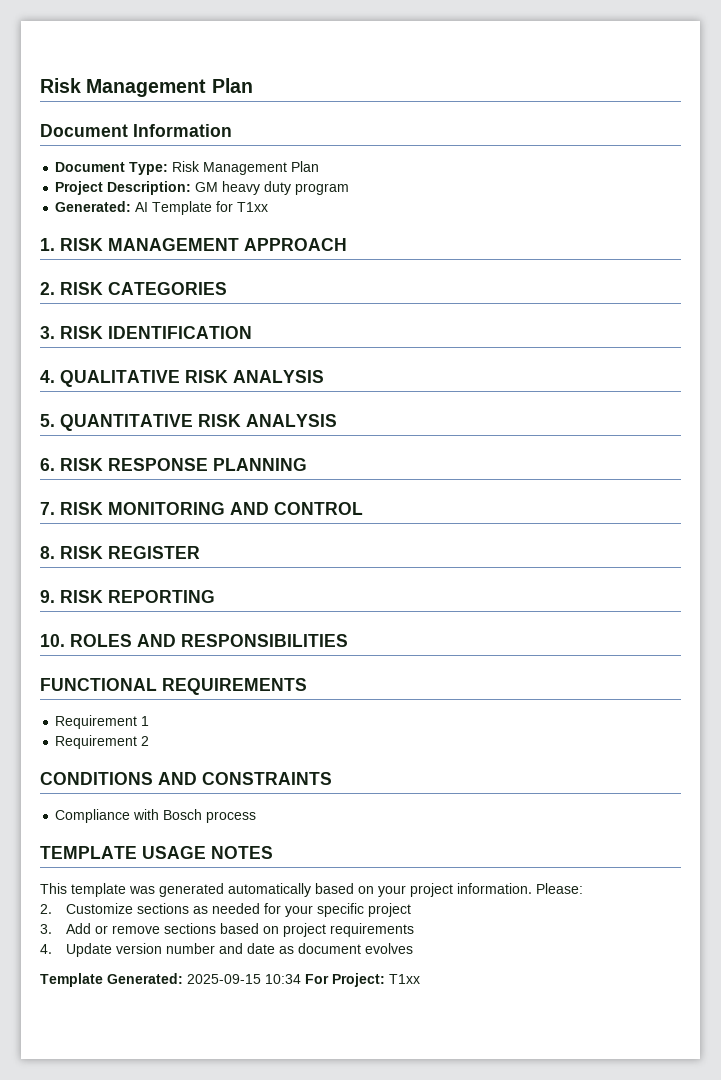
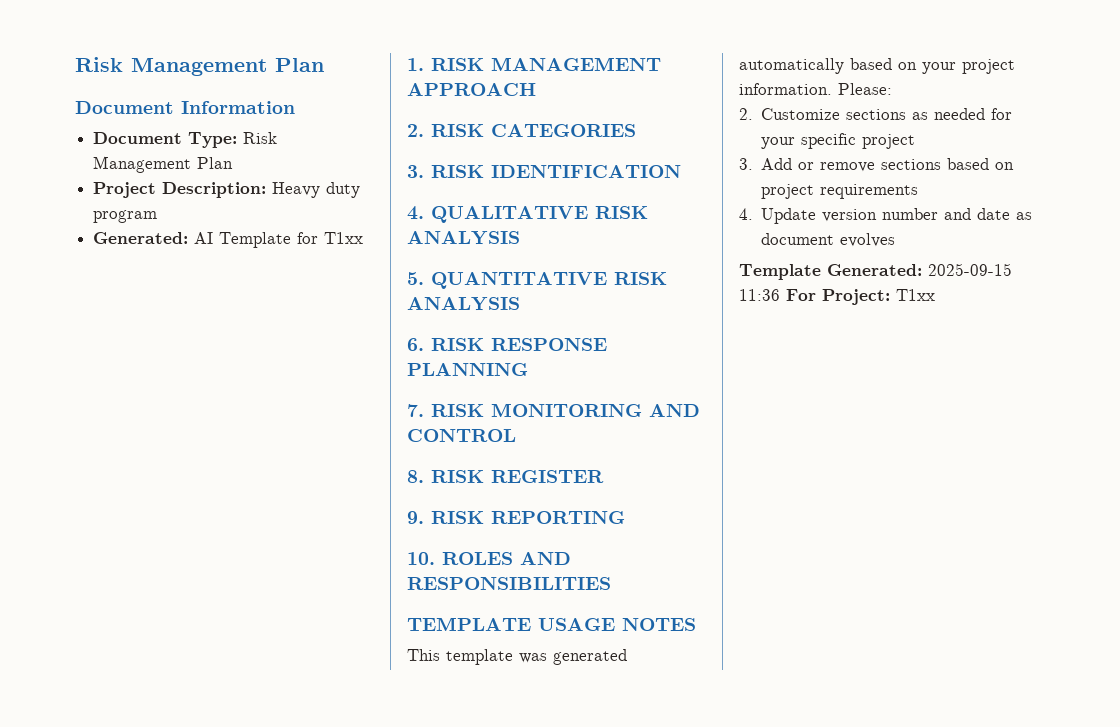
- Project Description: GM heavy duty program
+ Project Description: Heavy duty program
- FUNCTIONAL REQUIREMENTS
- Requirement 1
- Requirement 2
- CONDITIONS AND CONSTRAINTS
- Compliance with Bosch process
- Template Generated: 2025-09-15 10:34 For Project: T1xx
+ Template Generated: 2025-09-15 11:36 For Project: T1xx

